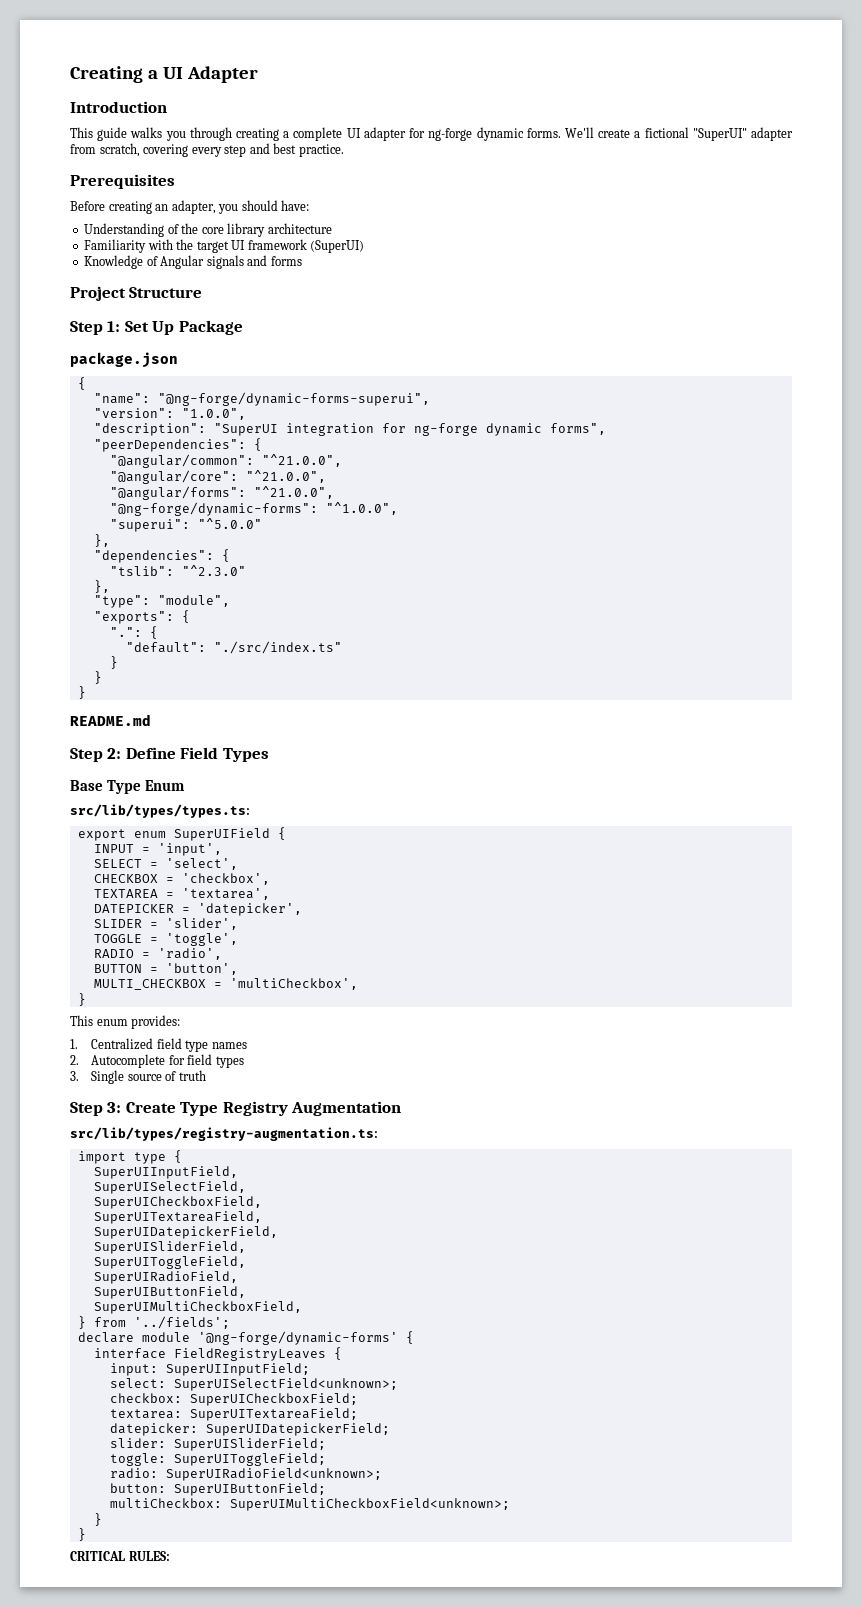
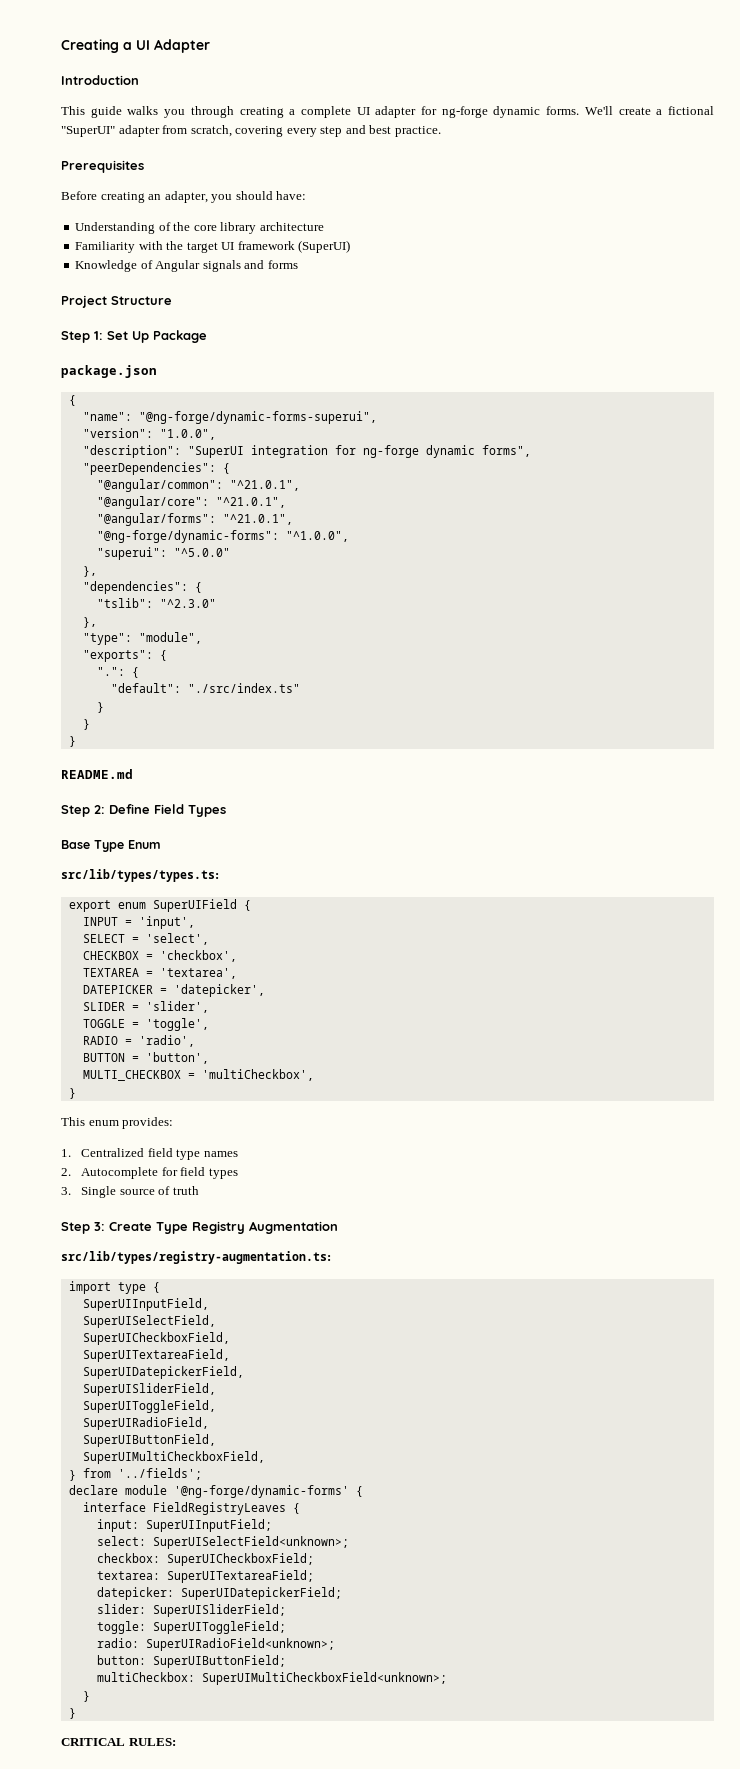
- "@angular/common": "^21.0.0",
+ "@angular/common": "^21.0.1",
- "@angular/core": "^21.0.0",
+ "@angular/core": "^21.0.1",
- "@angular/forms": "^21.0.0",
+ "@angular/forms": "^21.0.1",

